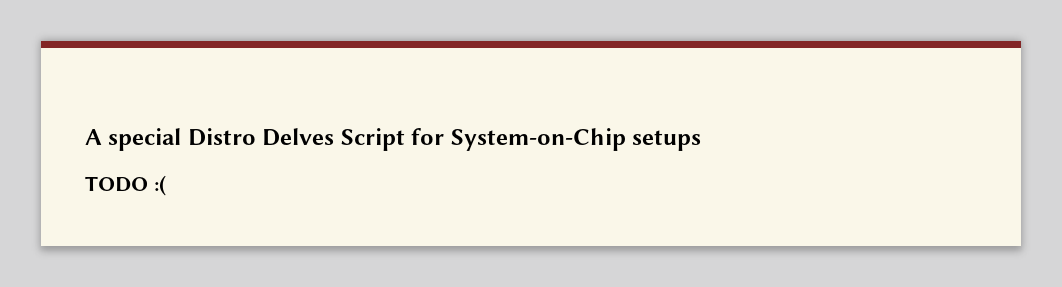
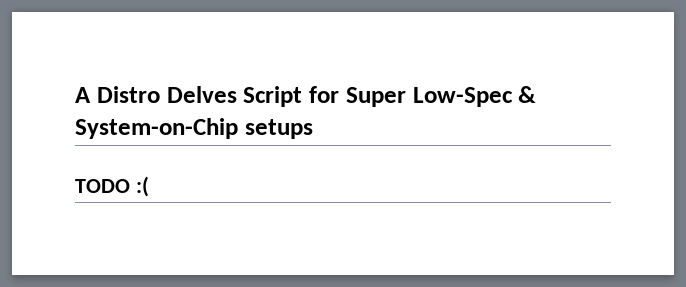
- A special Distro Delves Script for System-on-Chip setups
+ A Distro Delves Script for Super Low-Spec & System-on-Chip setups

